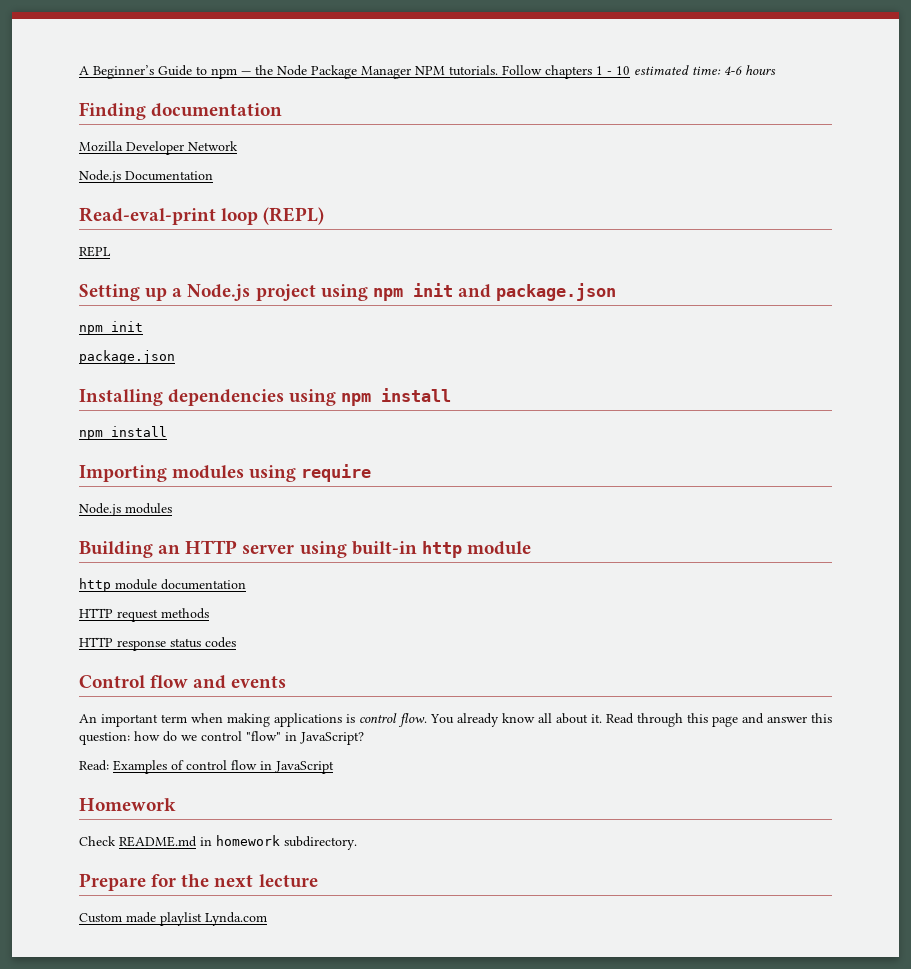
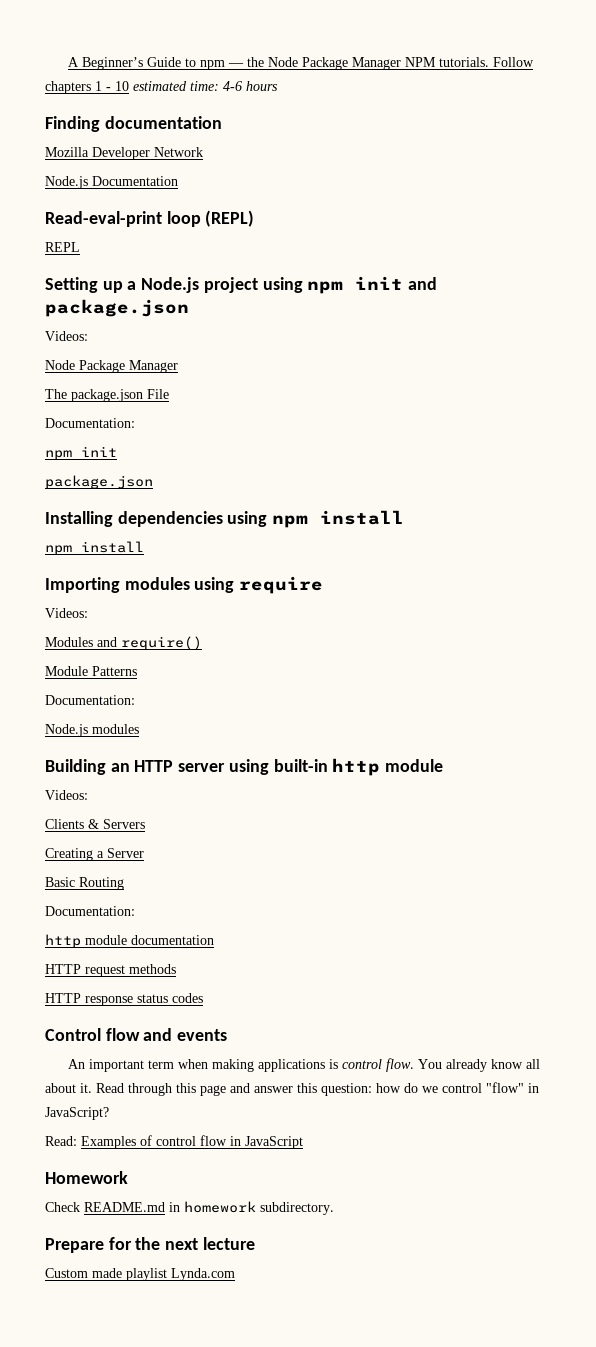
  Setting up a Node.js project using npm init and package.json
+ Videos:
+ Node Package Manager
+ The package.json File
+ Documentation:
  Importing modules using require
+ Videos:
+ Modules and require()
+ Module Patterns
+ Documentation:
  Building an HTTP server using built-in http module
+ Videos:
+ Clients & Servers
+ Creating a Server
+ Basic Routing
+ Documentation:

